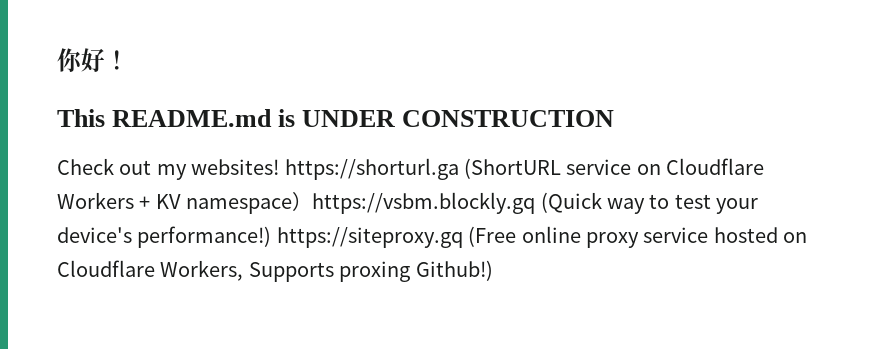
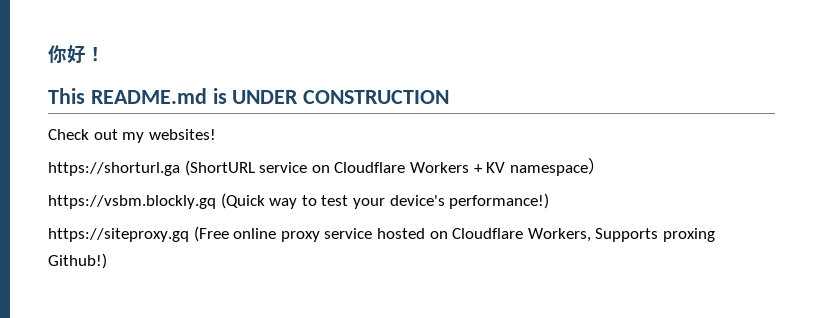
- Check out my websites! https://shorturl.ga (ShortURL service on Cloudflare Workers + KV namespace）https://vsbm.blockly.gq (Quick way to test your device's performance!) https://siteproxy.gq (Free online proxy service hosted on Cloudflare Workers, Supports proxing Github!)
+ Check out my websites!
+ https://shorturl.ga (ShortURL service on Cloudflare Workers + KV namespace）
+ https://vsbm.blockly.gq (Quick way to test your device's performance!)
+ https://siteproxy.gq (Free online proxy service hosted on Cloudflare Workers, Supports proxing Github!)

